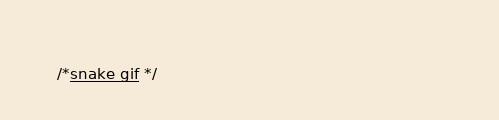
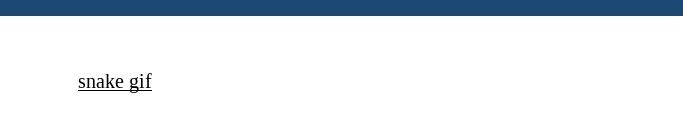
- /*snake gif */
+ snake gif

